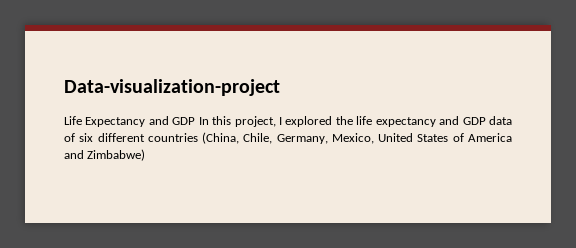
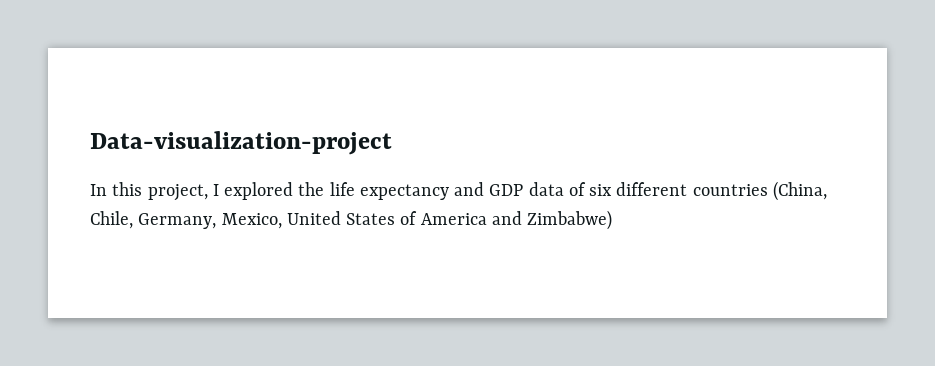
- Life Expectancy and GDP In this project, I explored the life expectancy and GDP data of six different countries (China, Chile, Germany, Mexico, United States of America and Zimbabwe)
+ In this project, I explored the life expectancy and GDP data of six different countries (China, Chile, Germany, Mexico, United States of America and Zimbabwe)

